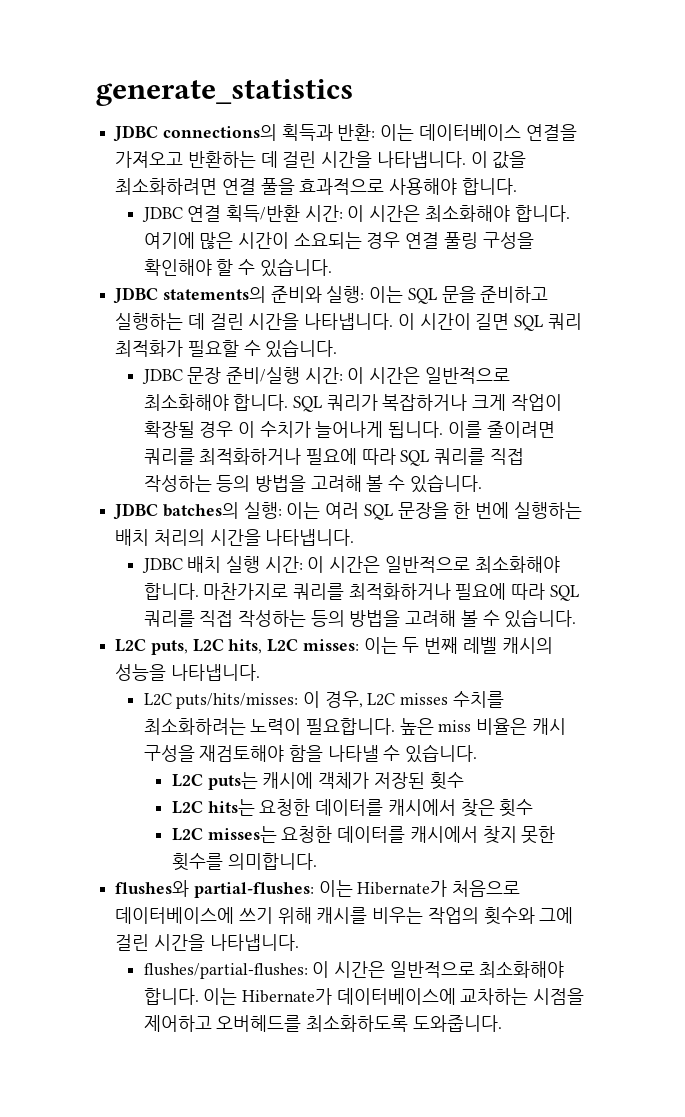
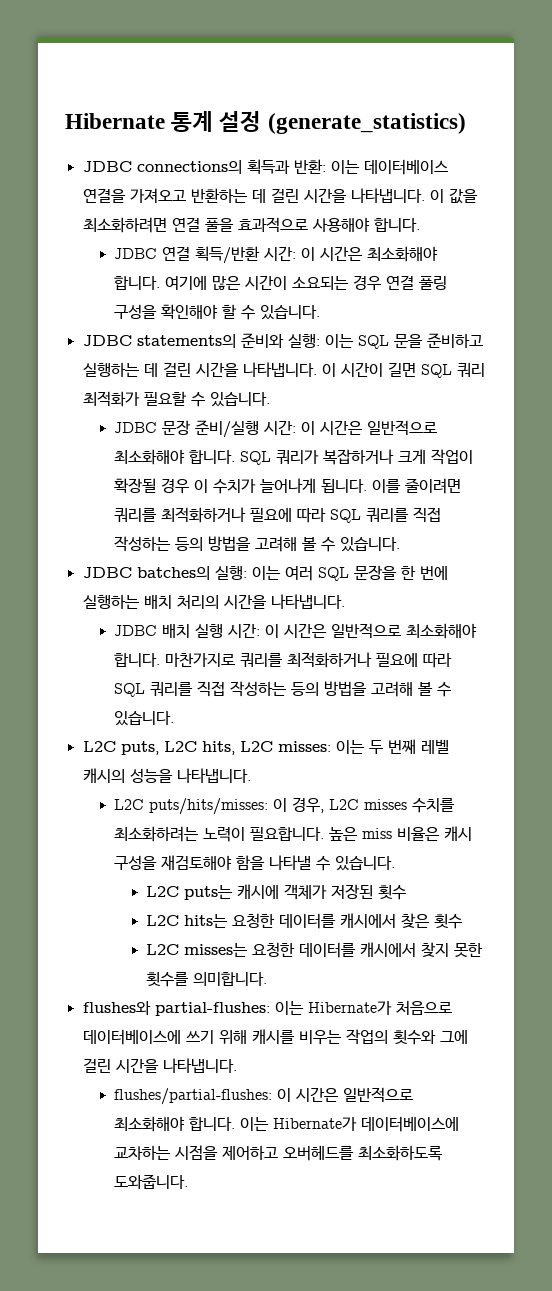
- generate_statistics
+ Hibernate 통계 설정 (generate_statistics)

